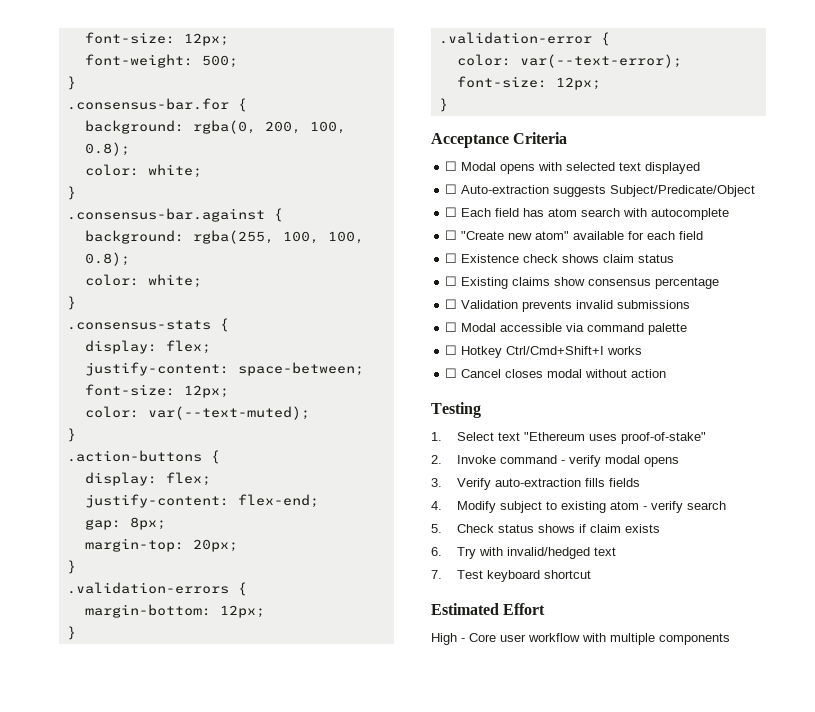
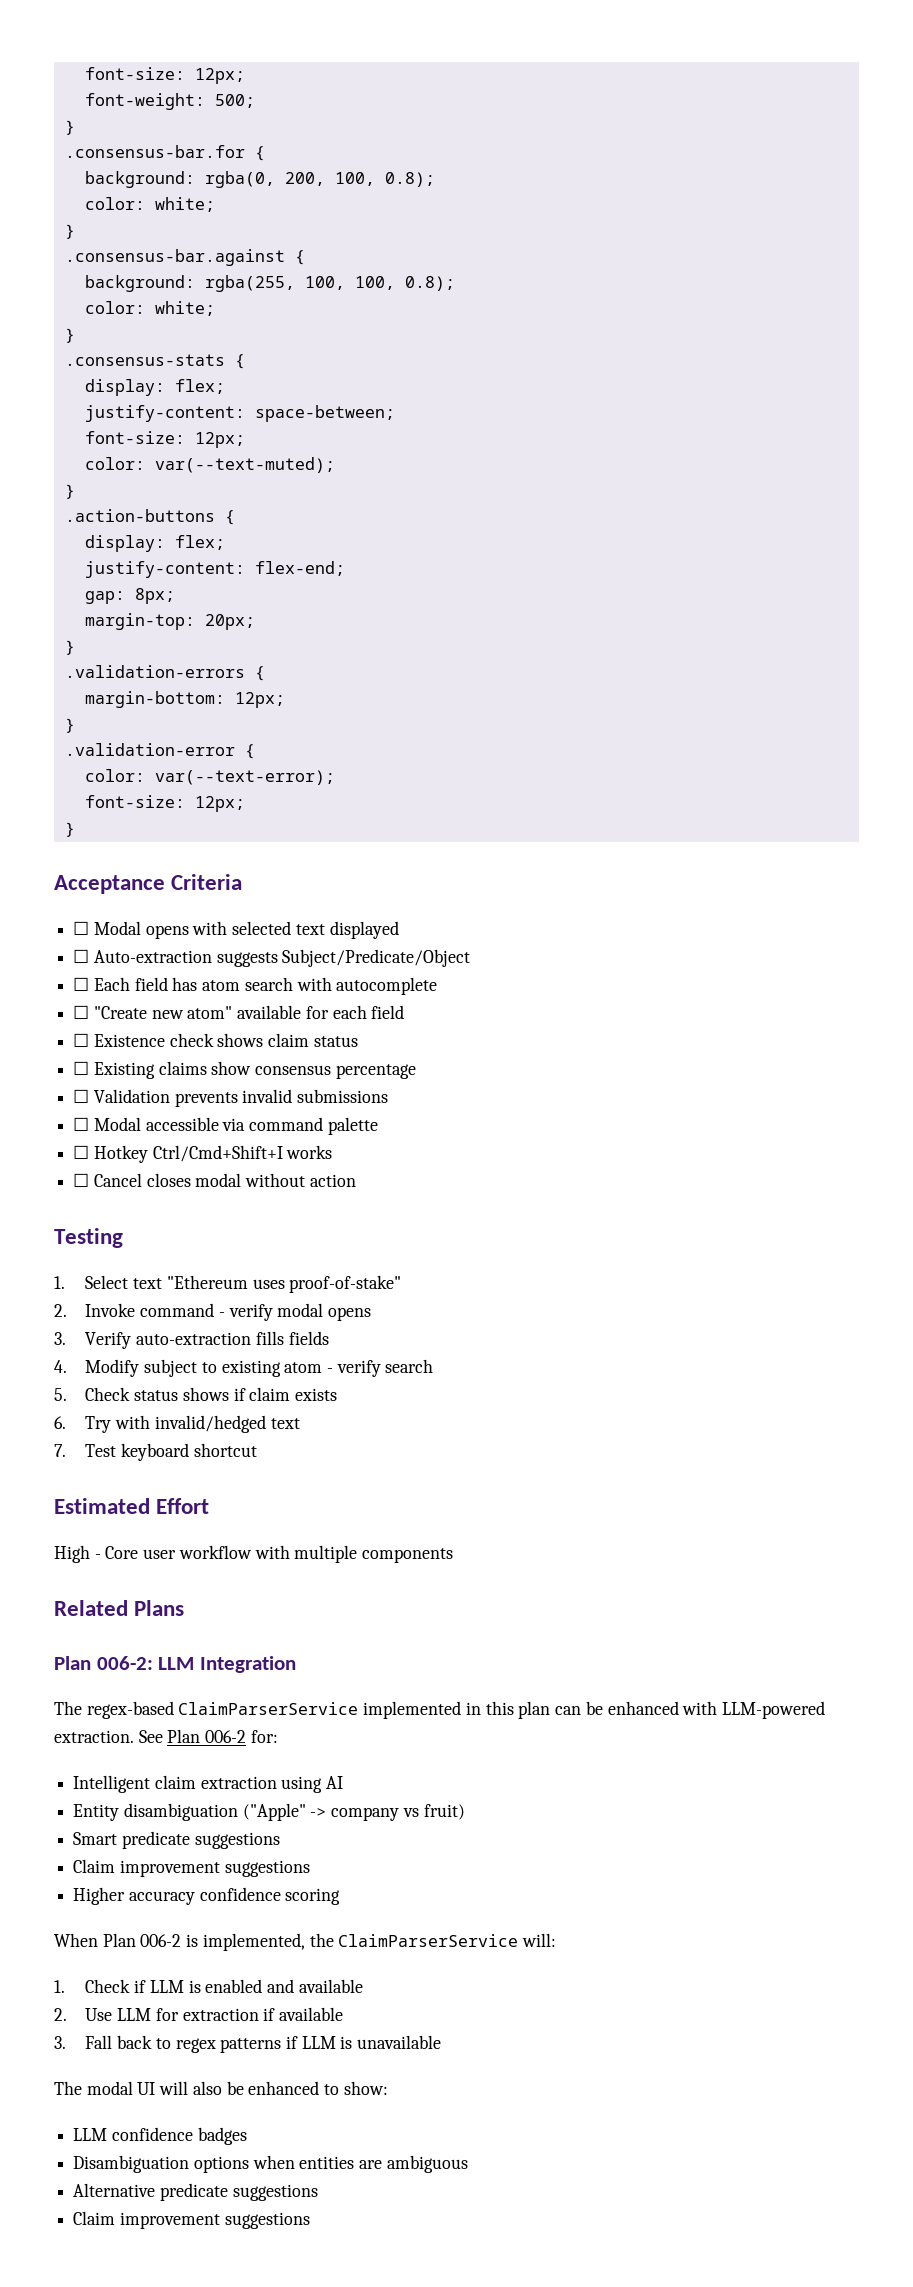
+ Related Plans
+ Plan 006-2: LLM Integration
+ The regex-based ClaimParserService implemented in this plan can be enhanced with LLM-powered extraction. See Plan 006-2 for:
+ Intelligent claim extraction using AI
+ Entity disambiguation ("Apple" -> company vs fruit)
+ Smart predicate suggestions
+ Claim improvement suggestions
+ Higher accuracy confidence scoring
+ When Plan 006-2 is implemented, the ClaimParserService will:
+ 1. Check if LLM is enabled and available
+ 2. Use LLM for extraction if available
+ 3. Fall back to regex patterns if LLM is unavailable
+ The modal UI will also be enhanced to show:
+ LLM confidence badges
+ Disambiguation options when entities are ambiguous
+ Alternative predicate suggestions
+ Claim improvement suggestions

